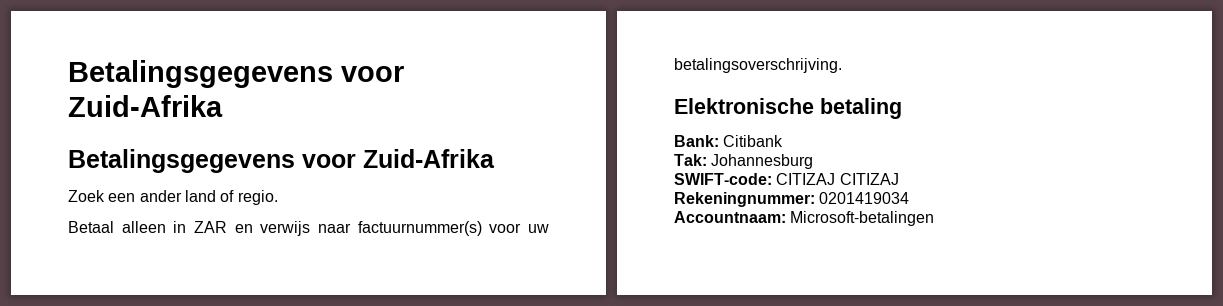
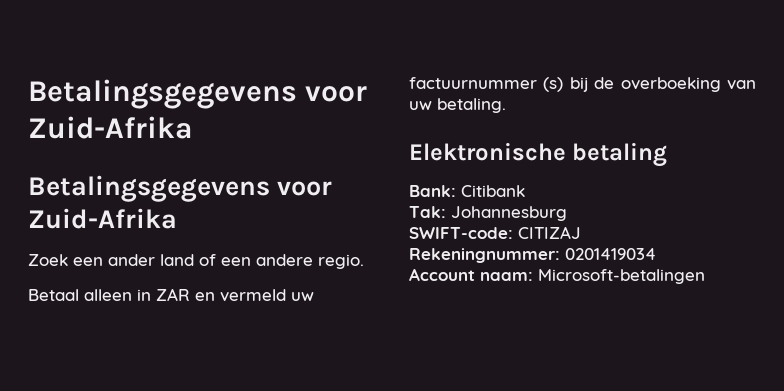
- Zoek een ander land of regio.
+ Zoek een ander land of een andere regio.
- Betaal alleen in ZAR en verwijs naar factuurnummer(s) voor uw betalingsoverschrijving.
+ Betaal alleen in ZAR en vermeld uw factuurnummer (s) bij de overboeking van uw betaling.
- SWIFT-code: CITIZAJ CITIZAJ
+ SWIFT-code: CITIZAJ
- Accountnaam: Microsoft-betalingen
+ Account naam: Microsoft-betalingen

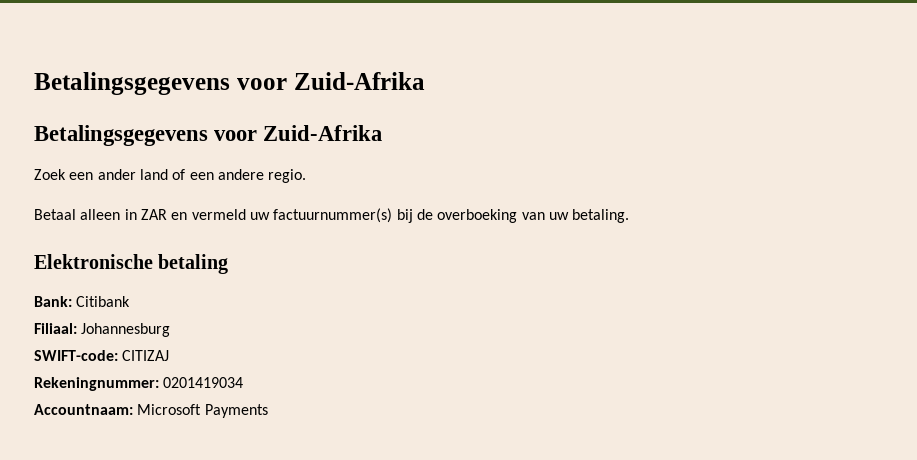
- Betaal alleen in ZAR en vermeld uw factuurnummer (s) bij de overboeking van uw betaling.
+ Betaal alleen in ZAR en vermeld uw factuurnummer(s) bij de overboeking van uw betaling.
- Tak: Johannesburg
+ Filiaal: Johannesburg
- Account naam: Microsoft-betalingen
+ Accountnaam: Microsoft Payments

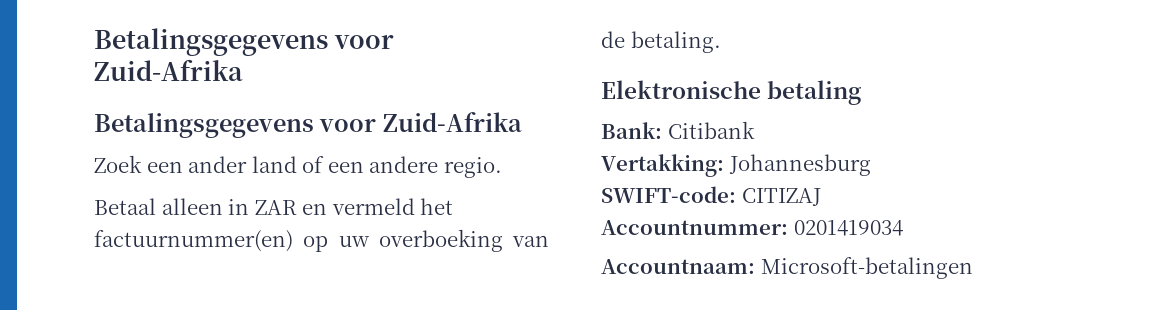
- Betaal alleen in ZAR en vermeld uw factuurnummer(s) bij de overboeking van uw betaling.
+ Betaal alleen in ZAR en vermeld het factuurnummer(en) op uw overboeking van de betaling.
- Filiaal: Johannesburg
+ Vertakking: Johannesburg
- Rekeningnummer: 0201419034
+ Accountnummer: 0201419034
- Accountnaam: Microsoft Payments
+ Accountnaam: Microsoft-betalingen

